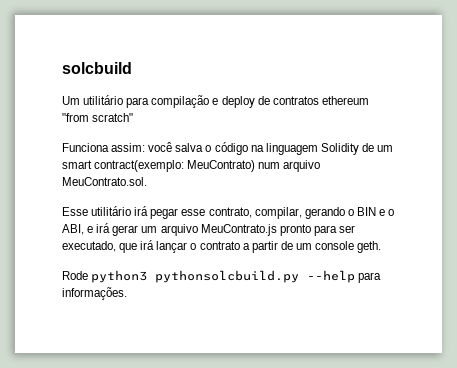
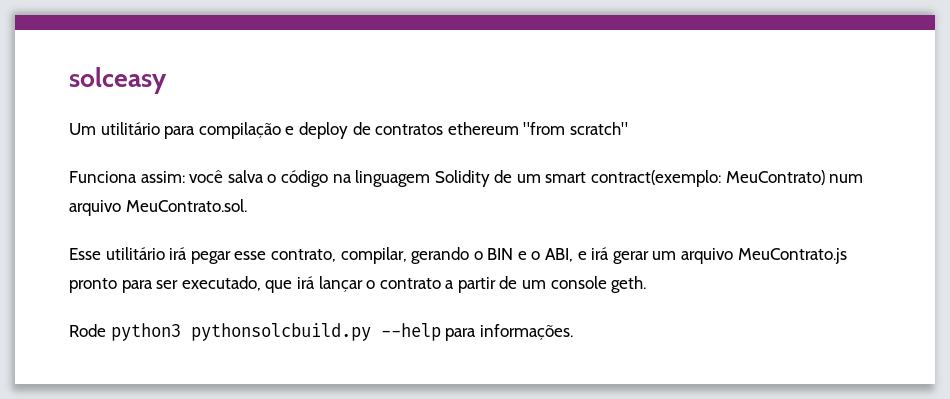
- solcbuild
+ solceasy

